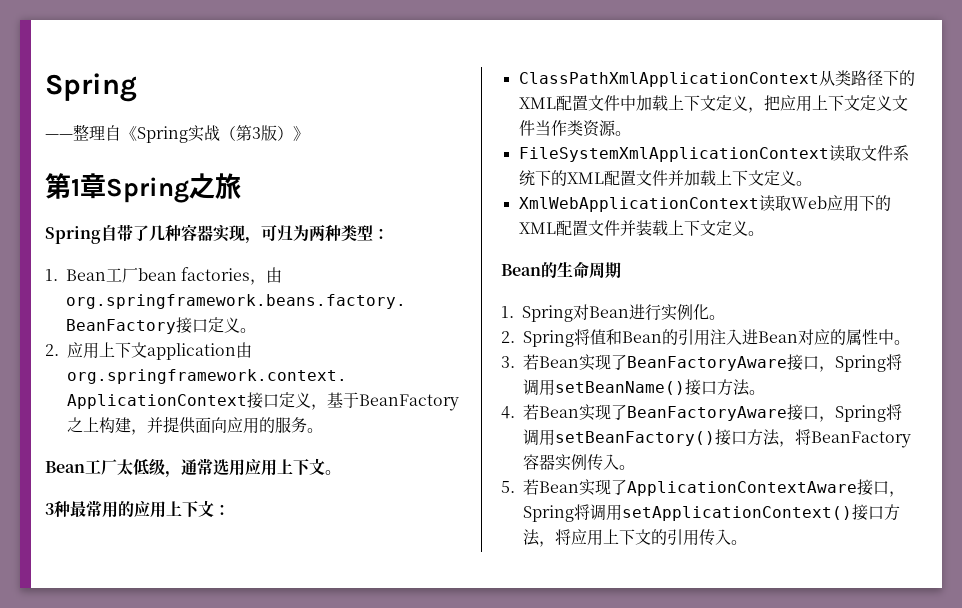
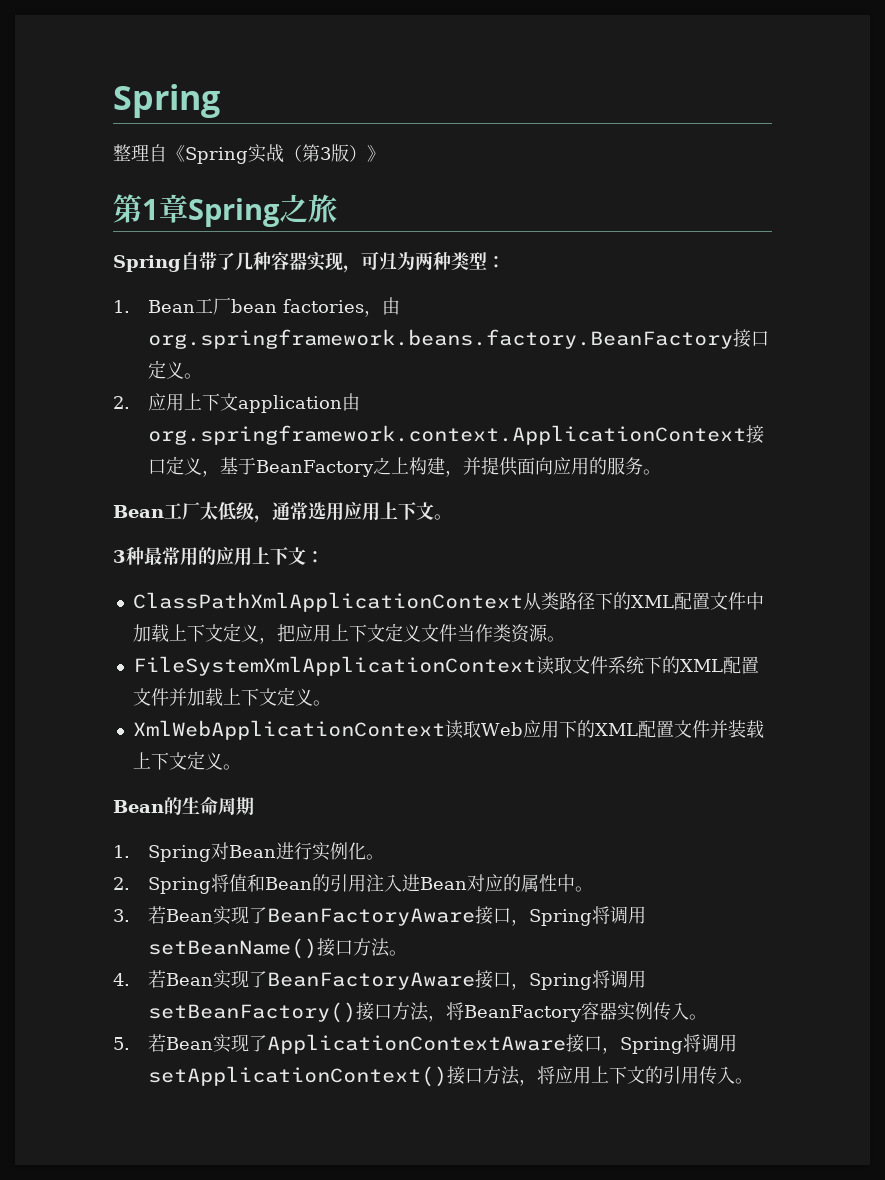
- ——整理自《Spring实战（第3版）》
+ 整理自《Spring实战（第3版）》

